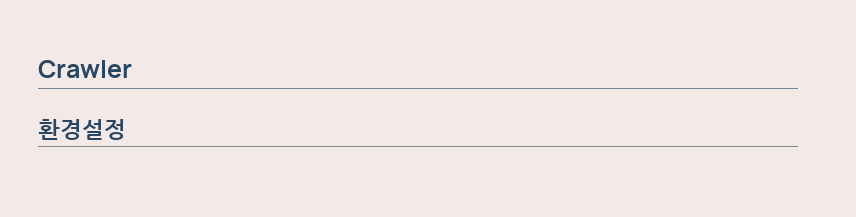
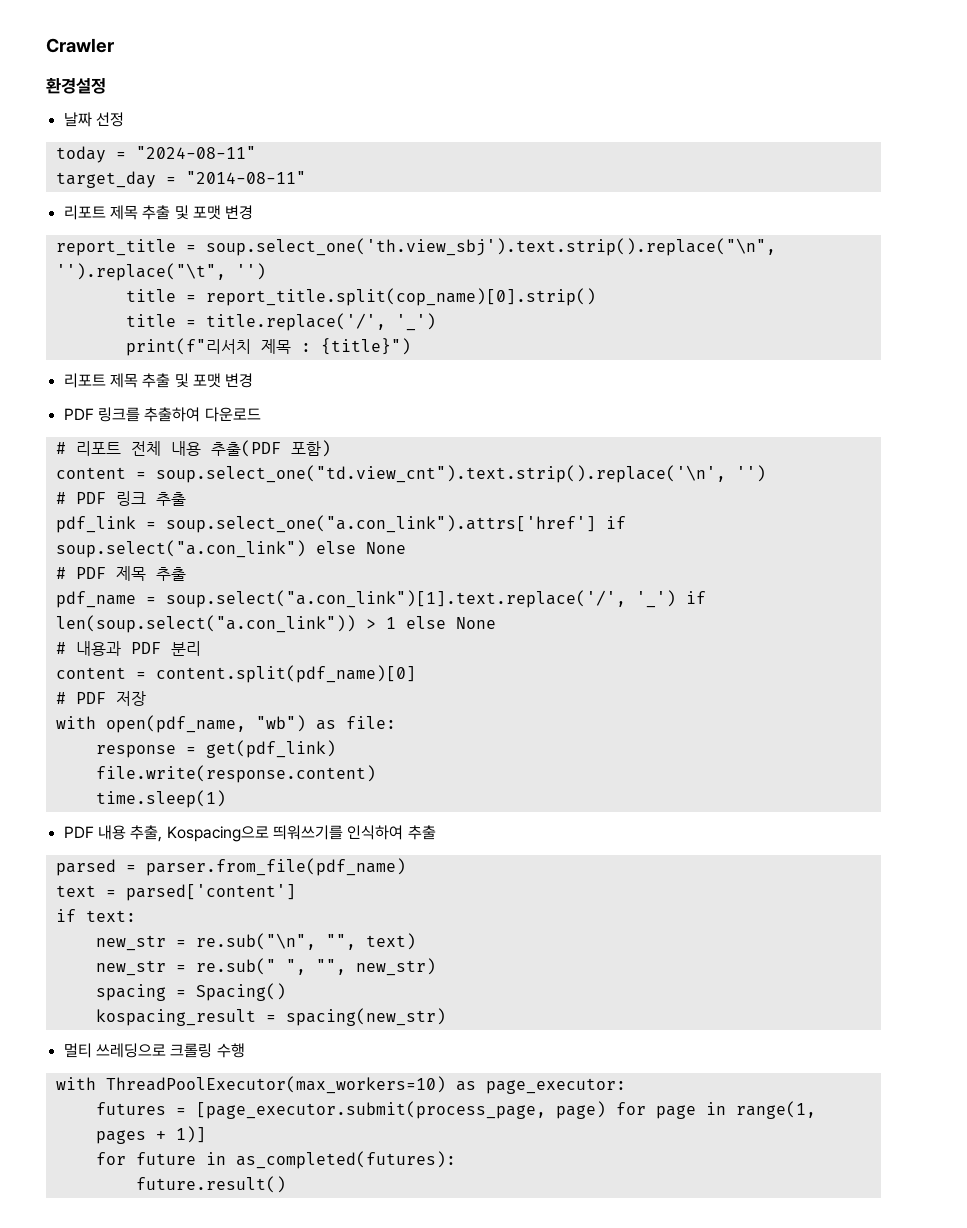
+ 날짜 선정
+ today = "2024-08-11"
+ target_day = "2014-08-11"
+ 리포트 제목 추출 및 포맷 변경
+ report_title = soup.select_one('th.view_sbj').text.strip().replace("\n", '').replace("\t", '')
+ title = report_title.split(cop_name)[0].strip()
+ title = title.replace('/', '_')
+ print(f"리서치 제목 : {title}")
+ 리포트 제목 추출 및 포맷 변경
+ PDF 링크를 추출하여 다운로드
+ # 리포트 전체 내용 추출(PDF 포함)
+ content = soup.select_one("td.view_cnt").text.strip().replace('\n', '')
+ # PDF 링크 추출
+ pdf_link = soup.select_one("a.con_link").attrs['href'] if soup.select("a.con_link") else None
+ # PDF 제목 추출
+ pdf_name = soup.select("a.con_link")[1].text.replace('/', '_') if len(soup.select("a.con_link")) > 1 else None
+ # 내용과 PDF 분리
+ content = content.split(pdf_name)[0]
+ # PDF 저장
+ with open(pdf_name, "wb") as file:
+ response = get(pdf_link)
+ file.write(response.content)
+ time.sleep(1)
+ PDF 내용 추출, Kospacing으로 띄워쓰기를 인식하여 추출
+ parsed = parser.from_file(pdf_name)
+ text = parsed['content']
+ if text:
+ new_str = re.sub("\n", "", text)
+ new_str = re.sub(" ", "", new_str)
+ spacing = Spacing()
+ kospacing_result = spacing(new_str)
+ 멀티 쓰레딩으로 크롤링 수행
+ with ThreadPoolExecutor(max_workers=10) as page_executor:
+ futures = [page_executor.submit(process_page, page) for page in range(1, pages + 1)]
+ for future in as_completed(futures):
+ future.result()

